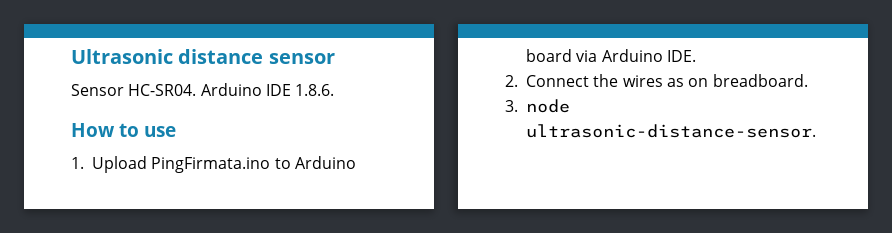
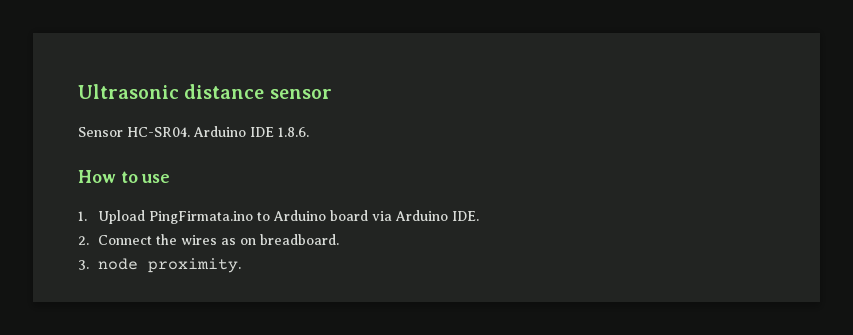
- 3. node ultrasonic-distance-sensor.
+ 3. node proximity.

